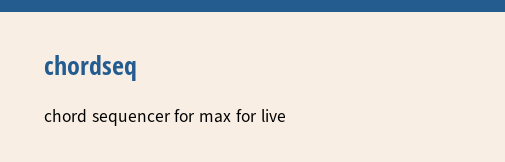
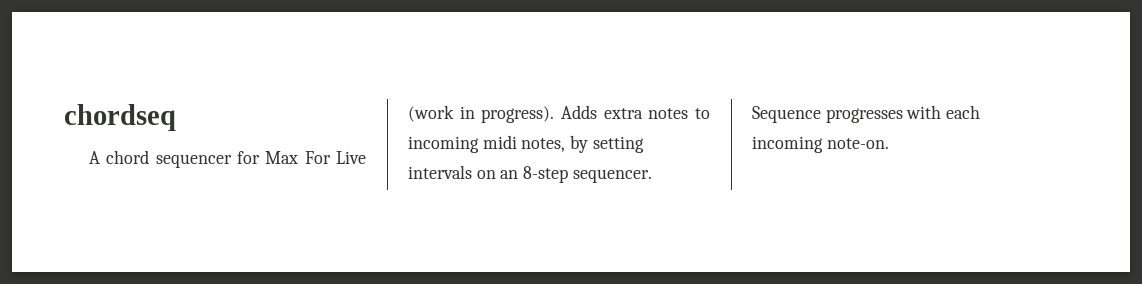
- chord sequencer for max for live
+ A chord sequencer for Max For Live (work in progress). Adds extra notes to incoming midi notes, by setting intervals on an 8-step sequencer. Sequence progresses with each incoming note-on.

